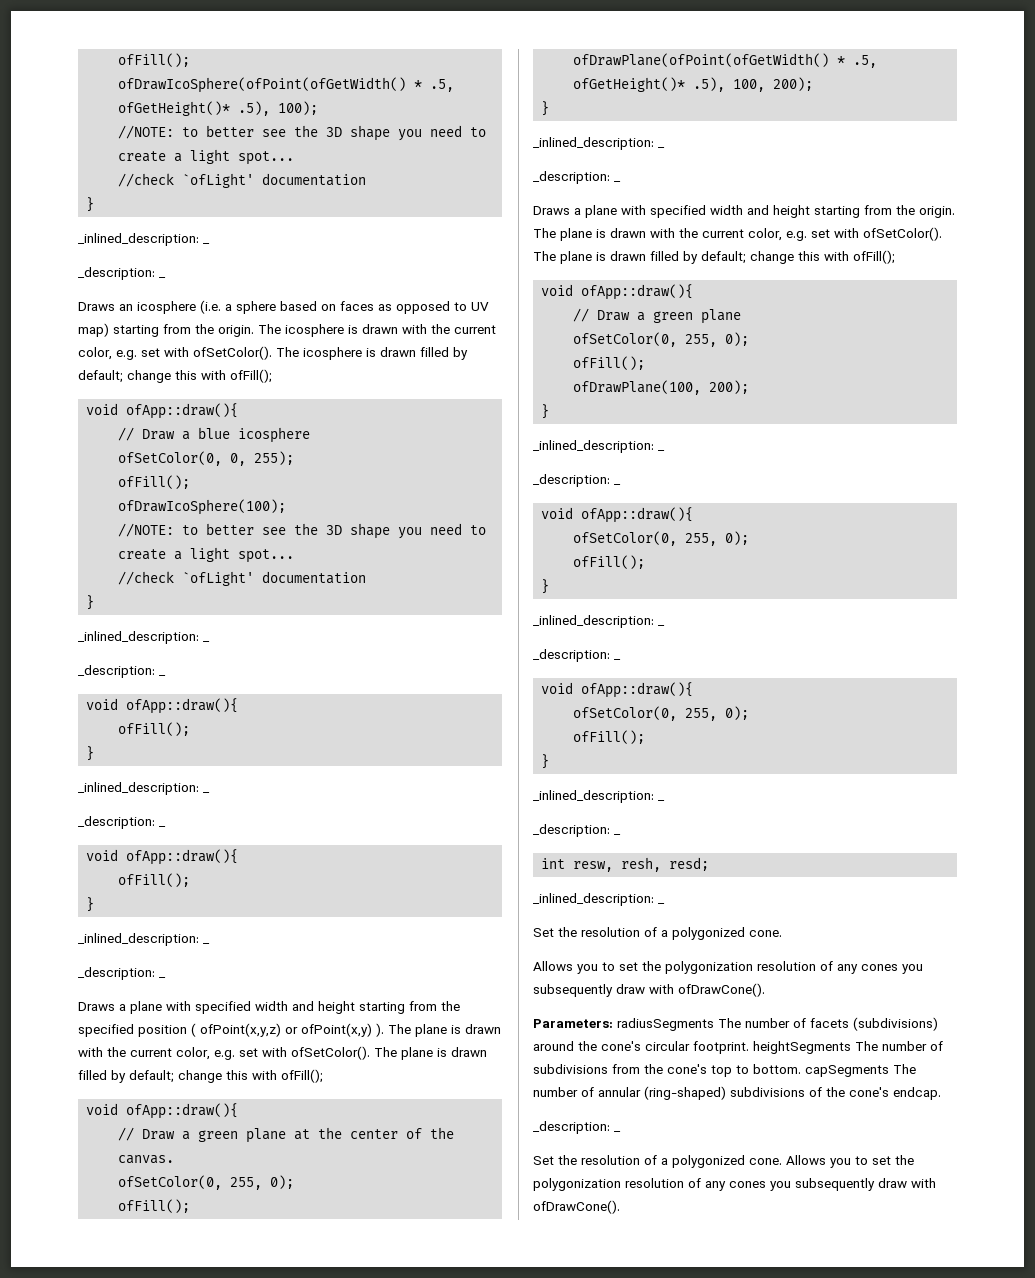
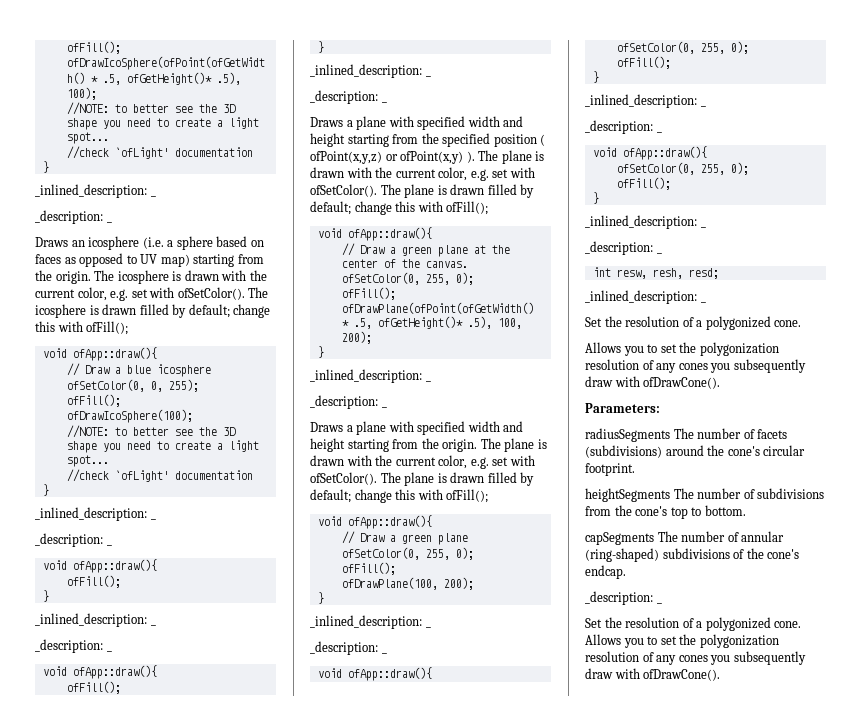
- Parameters: radiusSegments The number of facets (subdivisions) around the cone's circular footprint. heightSegments The number of subdivisions from the cone's top to bottom. capSegments The number of annular (ring-shaped) subdivisions of the cone's endcap.
+ Parameters:
+ radiusSegments The number of facets (subdivisions) around the cone's circular footprint.
+ heightSegments The number of subdivisions from the cone's top to bottom.
+ capSegments The number of annular (ring-shaped) subdivisions of the cone's endcap.

